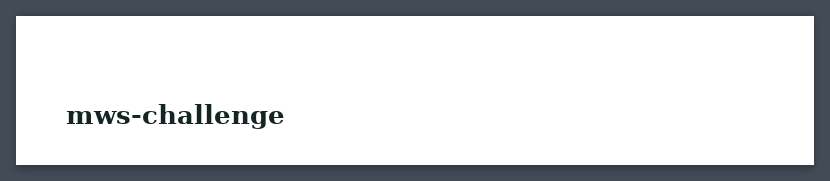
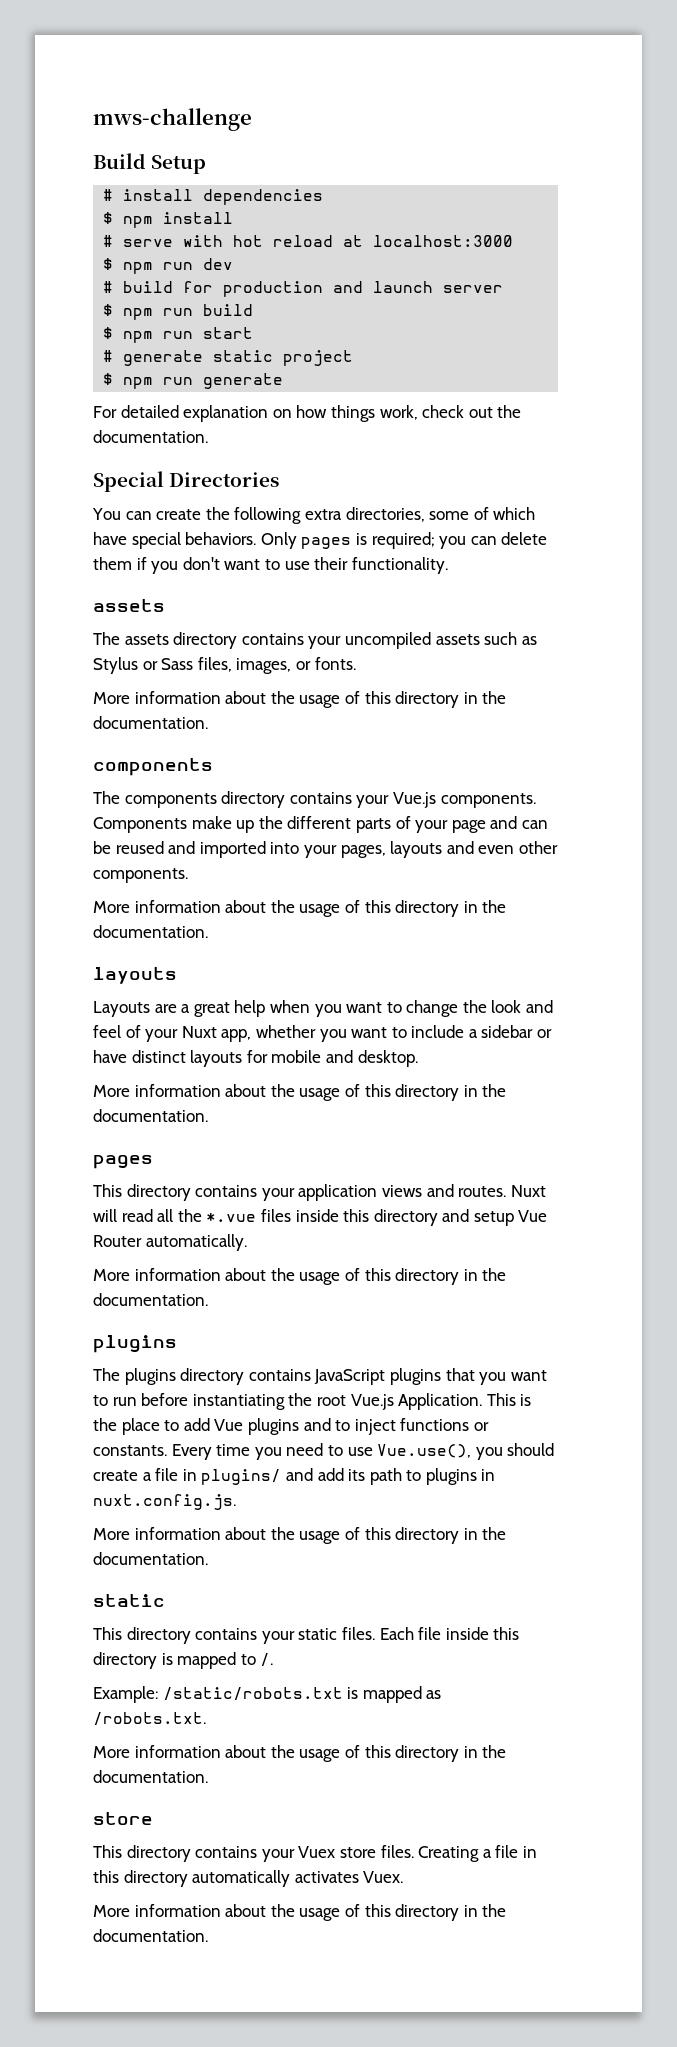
+ Build Setup
+ # install dependencies
+ $ npm install
+ # serve with hot reload at localhost:3000
+ $ npm run dev
+ # build for production and launch server
+ $ npm run build
+ $ npm run start
+ # generate static project
+ $ npm run generate
+ For detailed explanation on how things work, check out the documentation.
+ Special Directories
+ You can create the following extra directories, some of which have special behaviors. Only pages is required; you can delete them if you don't want to use their functionality.
+ assets
+ The assets directory contains your uncompiled assets such as Stylus or Sass files, images, or fonts.
+ More information about the usage of this directory in the documentation.
+ components
+ The components directory contains your Vue.js components. Components make up the different parts of your page and can be reused and imported into your pages, layouts and even other components.
+ More information about the usage of this directory in the documentation.
+ layouts
+ Layouts are a great help when you want to change the look and feel of your Nuxt app, whether you want to include a sidebar or have distinct layouts for mobile and desktop.
+ More information about the usage of this directory in the documentation.
+ pages
+ This directory contains your application views and routes. Nuxt will read all the *.vue files inside this directory and setup Vue Router automatically.
+ More information about the usage of this directory in the documentation.
+ plugins
+ The plugins directory contains JavaScript plugins that you want to run before instantiating the root Vue.js Application. This is the place to add Vue plugins and to inject functions or constants. Every time you need to use Vue.use(), you should create a file in plugins/ and add its path to plugins in nuxt.config.js.
+ More information about the usage of this directory in the documentation.
+ static
+ This directory contains your static files. Each file inside this directory is mapped to /.
+ Example: /static/robots.txt is mapped as /robots.txt.
+ More information about the usage of this directory in the documentation.
+ store
+ This directory contains your Vuex store files. Creating a file in this directory automatically activates Vuex.
+ More information about the usage of this directory in the documentation.

